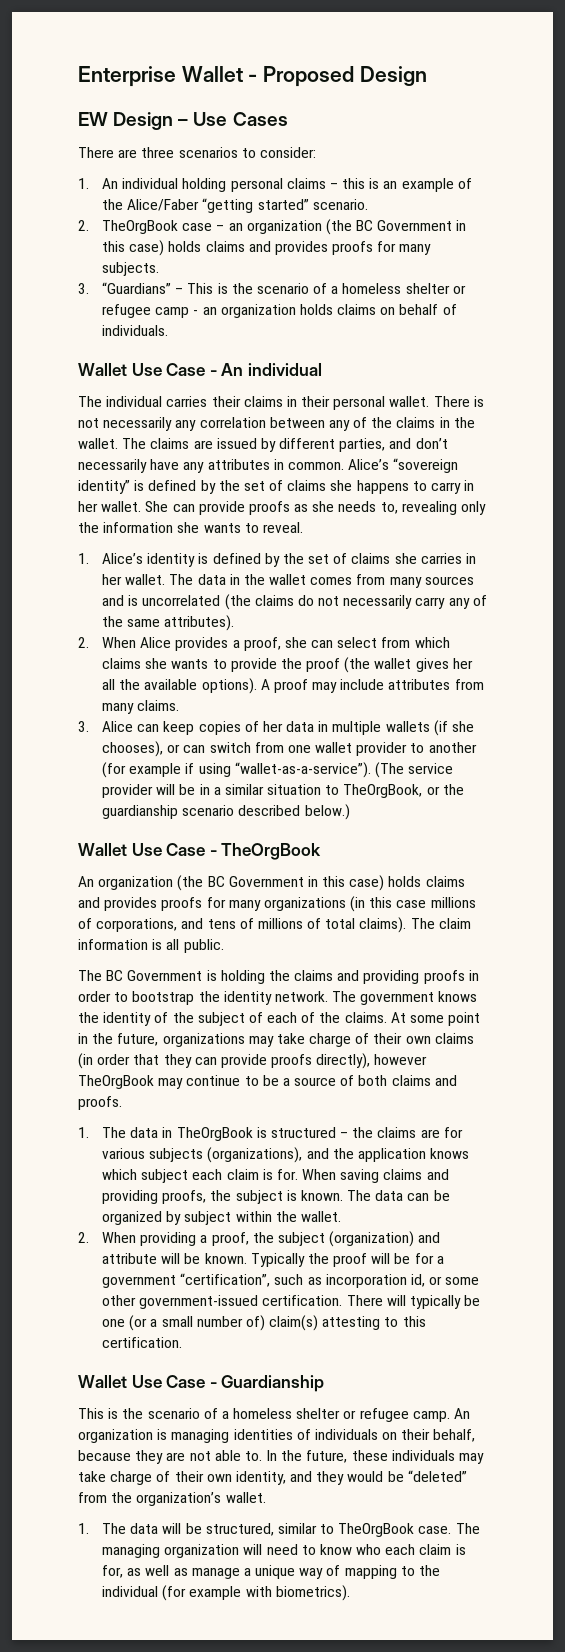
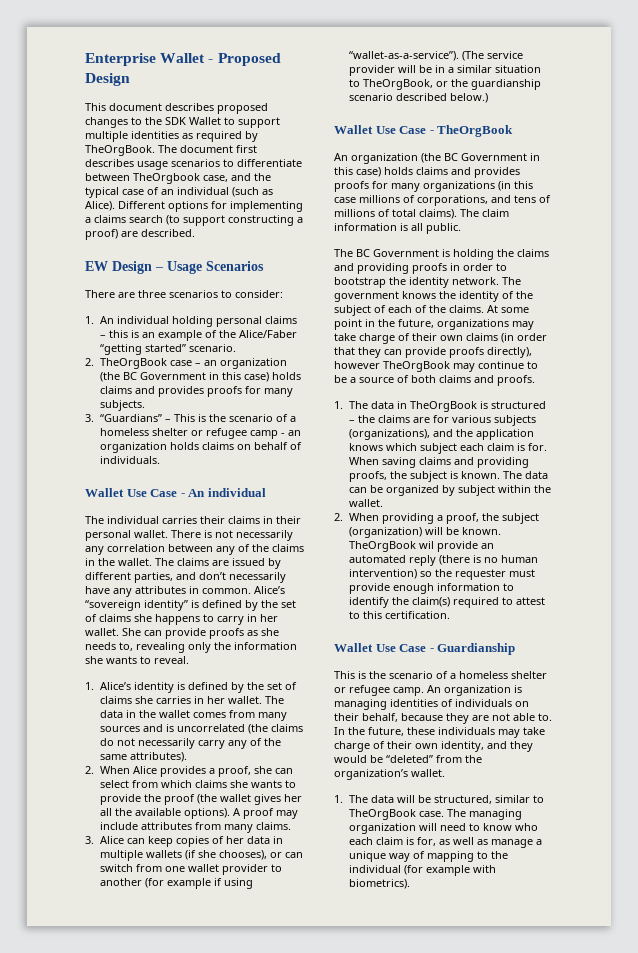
+ This document describes proposed changes to the SDK Wallet to support multiple identities as required by TheOrgBook. The document first describes usage scenarios to differentiate between TheOrgbook case, and the typical case of an individual (such as Alice). Different options for implementing a claims search (to support constructing a proof) are described.
- EW Design – Use Cases
+ EW Design – Usage Scenarios
- 2. When providing a proof, the subject (organization) and attribute will be known.
+ 2. When providing a proof, the subject (organization) will be known.
- Typically the proof will be for a government “certification”, such as incorporation id, or some other government-issued certification. There will typically be one (or a small number of) claim(s) attesting to this certification.
+ TheOrgBook wil provide an automated reply (there is no human intervention) so the requester must provide enough information to identify the claim(s) required to attest to this certification.

